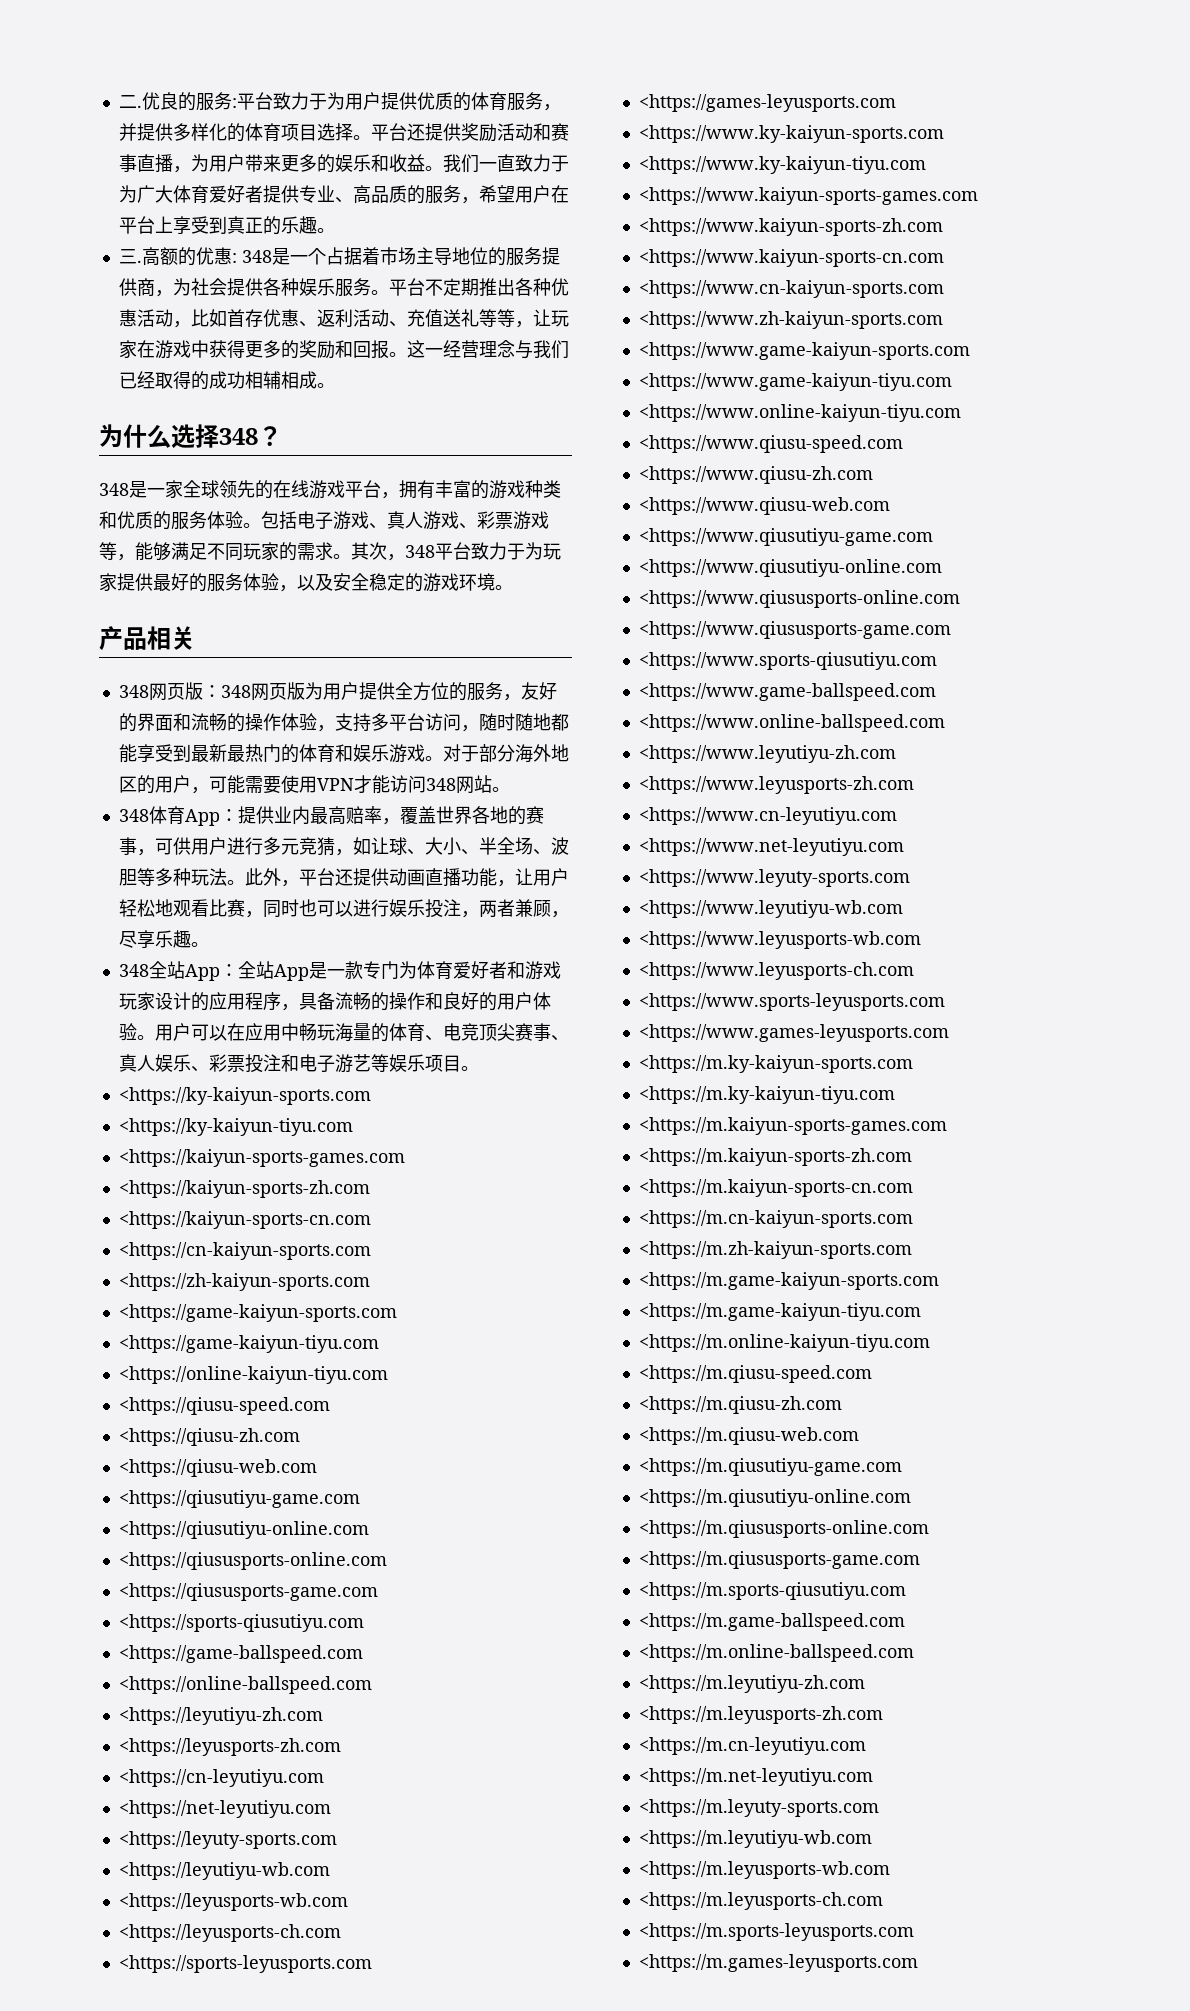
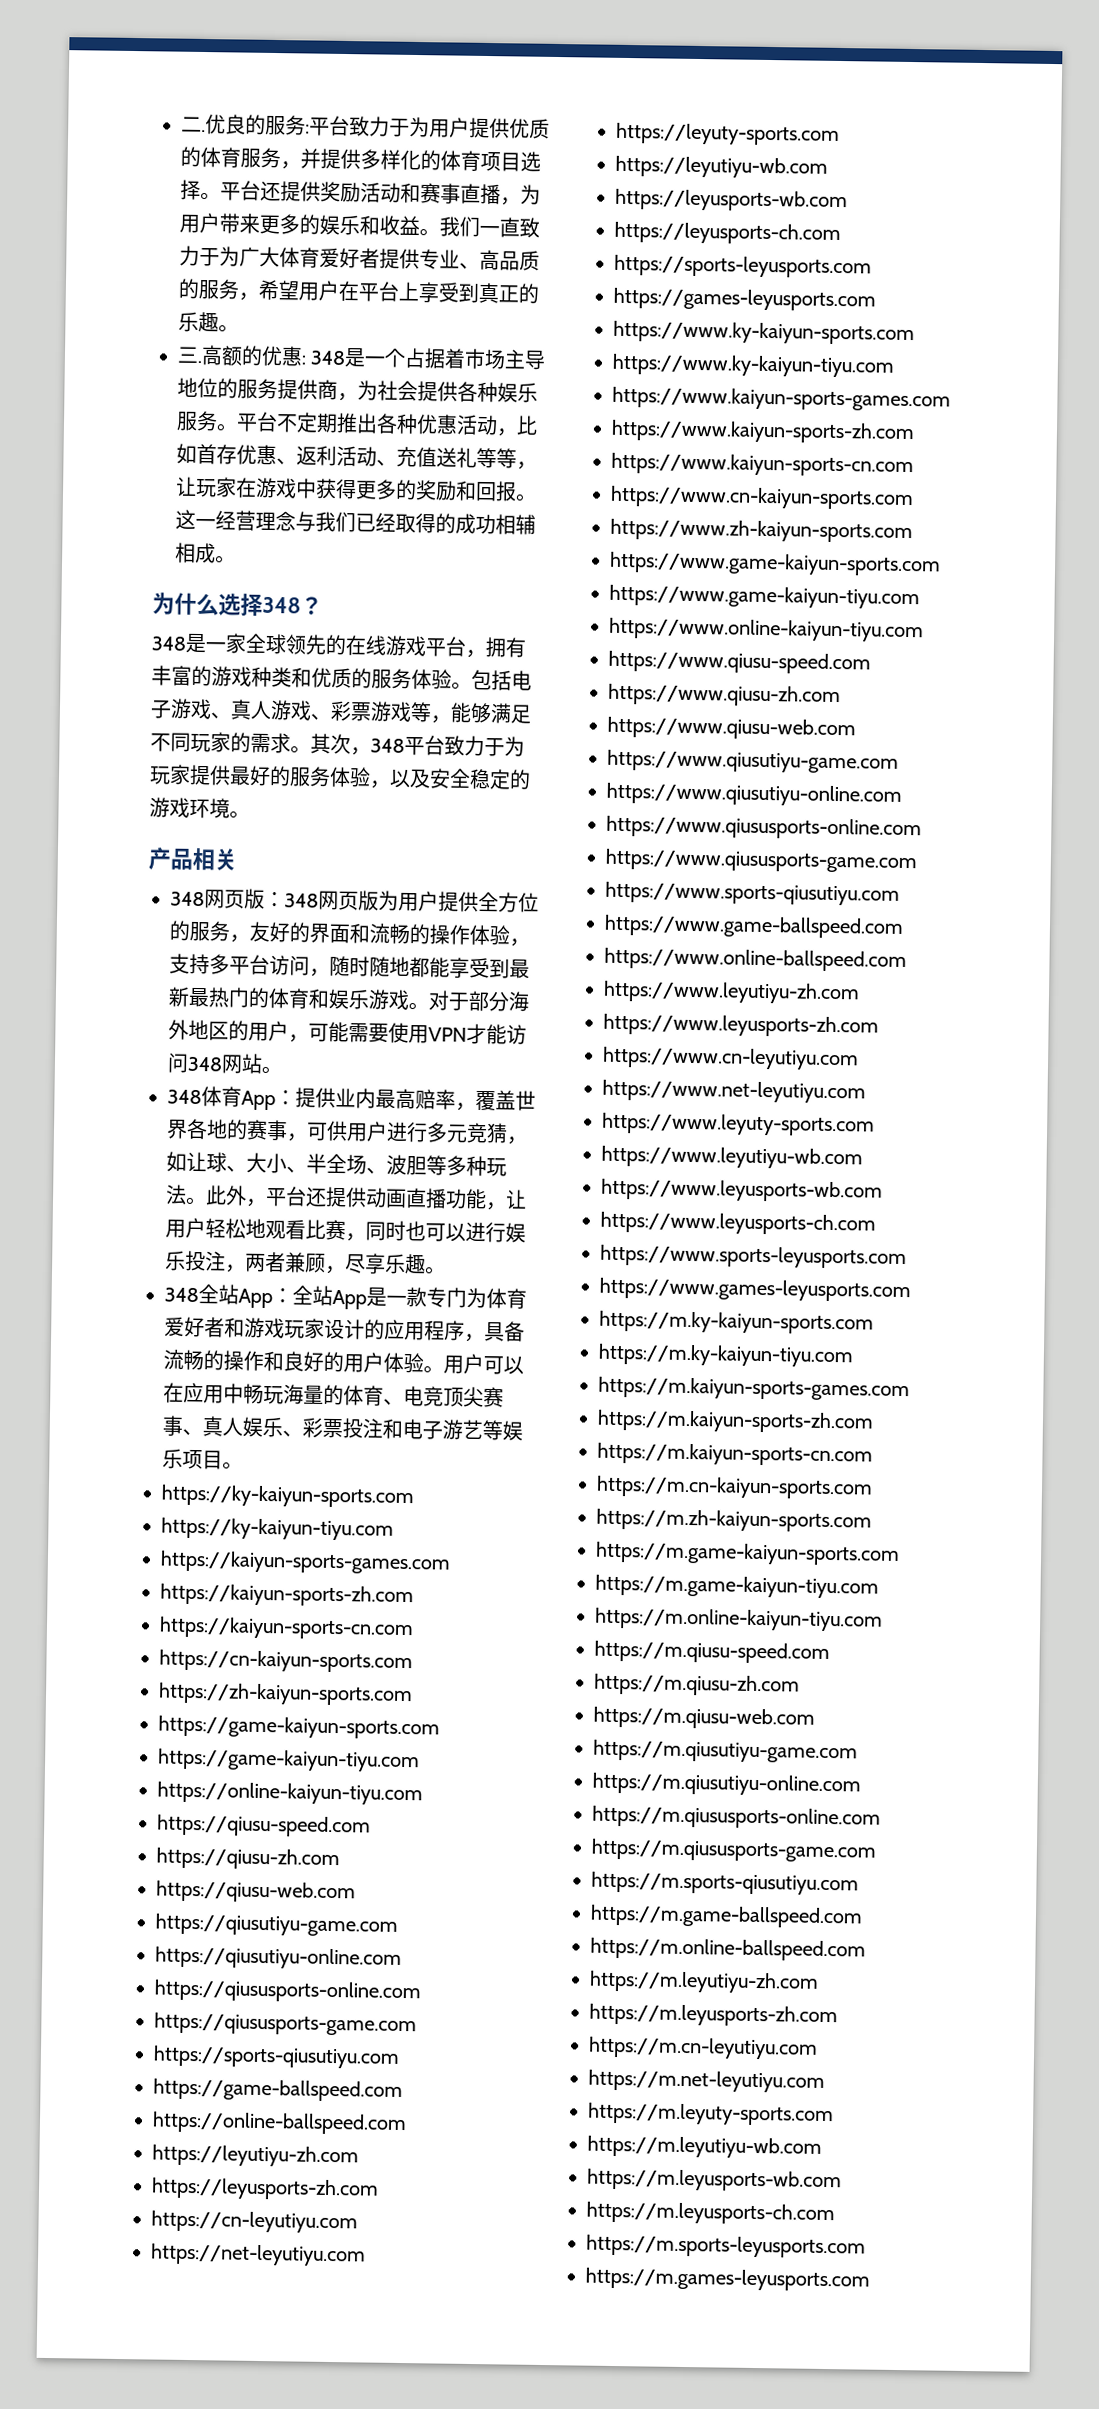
- <https://ky-kaiyun-sports.com
- <https://ky-kaiyun-tiyu.com
- <https://kaiyun-sports-games.com
- <https://kaiyun-sports-zh.com
- <https://kaiyun-sports-cn.com
- <https://cn-kaiyun-sports.com
- <https://zh-kaiyun-sports.com
- <https://game-kaiyun-sports.com
- <https://game-kaiyun-tiyu.com
- <https://online-kaiyun-tiyu.com
- <https://qiusu-speed.com
- <https://qiusu-zh.com
- <https://qiusu-web.com
- <https://qiusutiyu-game.com
- <https://qiusutiyu-online.com
- <https://qiususports-online.com
- <https://qiususports-game.com
- <https://sports-qiusutiyu.com
- <https://game-ballspeed.com
- <https://online-ballspeed.com
- <https://leyutiyu-zh.com
- <https://leyusports-zh.com
- <https://cn-leyutiyu.com
- <https://net-leyutiyu.com
- <https://leyuty-sports.com
- <https://leyutiyu-wb.com
- <https://leyusports-wb.com
- <https://leyusports-ch.com
- <https://sports-leyusports.com
- <https://games-leyusports.com
- <https://www.ky-kaiyun-sports.com
- <https://www.ky-kaiyun-tiyu.com
- <https://www.kaiyun-sports-games.com
- <https://www.kaiyun-sports-zh.com
- <https://www.kaiyun-sports-cn.com
- <https://www.cn-kaiyun-sports.com
- <https://www.zh-kaiyun-sports.com
- <https://www.game-kaiyun-sports.com
- <https://www.game-kaiyun-tiyu.com
- <https://www.online-kaiyun-tiyu.com
- <https://www.qiusu-speed.com
- <https://www.qiusu-zh.com
- <https://www.qiusu-web.com
- <https://www.qiusutiyu-game.com
- <https://www.qiusutiyu-online.com
- <https://www.qiususports-online.com
- <https://www.qiususports-game.com
- <https://www.sports-qiusutiyu.com
- <https://www.game-ballspeed.com
- <https://www.online-ballspeed.com
- <https://www.leyutiyu-zh.com
- <https://www.leyusports-zh.com
- <https://www.cn-leyutiyu.com
- <https://www.net-leyutiyu.com
- <https://www.leyuty-sports.com
- <https://www.leyutiyu-wb.com
- <https://www.leyusports-wb.com
- <https://www.leyusports-ch.com
- <https://www.sports-leyusports.com
- <https://www.games-leyusports.com
- <https://m.ky-kaiyun-sports.com
- <https://m.ky-kaiyun-tiyu.com
- <https://m.kaiyun-sports-games.com
- <https://m.kaiyun-sports-zh.com
- <https://m.kaiyun-sports-cn.com
- <https://m.cn-kaiyun-sports.com
- <https://m.zh-kaiyun-sports.com
- <https://m.game-kaiyun-sports.com
- <https://m.game-kaiyun-tiyu.com
- <https://m.online-kaiyun-tiyu.com
- <https://m.qiusu-speed.com
- <https://m.qiusu-zh.com
- <https://m.qiusu-web.com
- <https://m.qiusutiyu-game.com
- <https://m.qiusutiyu-online.com
- <https://m.qiususports-online.com
- <https://m.qiususports-game.com
- <https://m.sports-qiusutiyu.com
- <https://m.game-ballspeed.com
- <https://m.online-ballspeed.com
- <https://m.leyutiyu-zh.com
- <https://m.leyusports-zh.com
- <https://m.cn-leyutiyu.com
- <https://m.net-leyutiyu.com
- <https://m.leyuty-sports.com
- <https://m.leyutiyu-wb.com
- <https://m.leyusports-wb.com
- <https://m.leyusports-ch.com
- <https://m.sports-leyusports.com
- <https://m.games-leyusports.com
+ https://ky-kaiyun-sports.com
+ https://ky-kaiyun-tiyu.com
+ https://kaiyun-sports-games.com
+ https://kaiyun-sports-zh.com
+ https://kaiyun-sports-cn.com
+ https://cn-kaiyun-sports.com
+ https://zh-kaiyun-sports.com
+ https://game-kaiyun-sports.com
+ https://game-kaiyun-tiyu.com
+ https://online-kaiyun-tiyu.com
+ https://qiusu-speed.com
+ https://qiusu-zh.com
+ https://qiusu-web.com
+ https://qiusutiyu-game.com
+ https://qiusutiyu-online.com
+ https://qiususports-online.com
+ https://qiususports-game.com
+ https://sports-qiusutiyu.com
+ https://game-ballspeed.com
+ https://online-ballspeed.com
+ https://leyutiyu-zh.com
+ https://leyusports-zh.com
+ https://cn-leyutiyu.com
+ https://net-leyutiyu.com
+ https://leyuty-sports.com
+ https://leyutiyu-wb.com
+ https://leyusports-wb.com
+ https://leyusports-ch.com
+ https://sports-leyusports.com
+ https://games-leyusports.com
+ https://www.ky-kaiyun-sports.com
+ https://www.ky-kaiyun-tiyu.com
+ https://www.kaiyun-sports-games.com
+ https://www.kaiyun-sports-zh.com
+ https://www.kaiyun-sports-cn.com
+ https://www.cn-kaiyun-sports.com
+ https://www.zh-kaiyun-sports.com
+ https://www.game-kaiyun-sports.com
+ https://www.game-kaiyun-tiyu.com
+ https://www.online-kaiyun-tiyu.com
+ https://www.qiusu-speed.com
+ https://www.qiusu-zh.com
+ https://www.qiusu-web.com
+ https://www.qiusutiyu-game.com
+ https://www.qiusutiyu-online.com
+ https://www.qiususports-online.com
+ https://www.qiususports-game.com
+ https://www.sports-qiusutiyu.com
+ https://www.game-ballspeed.com
+ https://www.online-ballspeed.com
+ https://www.leyutiyu-zh.com
+ https://www.leyusports-zh.com
+ https://www.cn-leyutiyu.com
+ https://www.net-leyutiyu.com
+ https://www.leyuty-sports.com
+ https://www.leyutiyu-wb.com
+ https://www.leyusports-wb.com
+ https://www.leyusports-ch.com
+ https://www.sports-leyusports.com
+ https://www.games-leyusports.com
+ https://m.ky-kaiyun-sports.com
+ https://m.ky-kaiyun-tiyu.com
+ https://m.kaiyun-sports-games.com
+ https://m.kaiyun-sports-zh.com
+ https://m.kaiyun-sports-cn.com
+ https://m.cn-kaiyun-sports.com
+ https://m.zh-kaiyun-sports.com
+ https://m.game-kaiyun-sports.com
+ https://m.game-kaiyun-tiyu.com
+ https://m.online-kaiyun-tiyu.com
+ https://m.qiusu-speed.com
+ https://m.qiusu-zh.com
+ https://m.qiusu-web.com
+ https://m.qiusutiyu-game.com
+ https://m.qiusutiyu-online.com
+ https://m.qiususports-online.com
+ https://m.qiususports-game.com
+ https://m.sports-qiusutiyu.com
+ https://m.game-ballspeed.com
+ https://m.online-ballspeed.com
+ https://m.leyutiyu-zh.com
+ https://m.leyusports-zh.com
+ https://m.cn-leyutiyu.com
+ https://m.net-leyutiyu.com
+ https://m.leyuty-sports.com
+ https://m.leyutiyu-wb.com
+ https://m.leyusports-wb.com
+ https://m.leyusports-ch.com
+ https://m.sports-leyusports.com
+ https://m.games-leyusports.com

